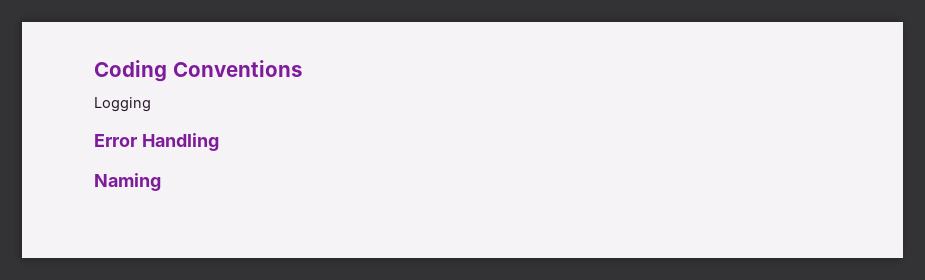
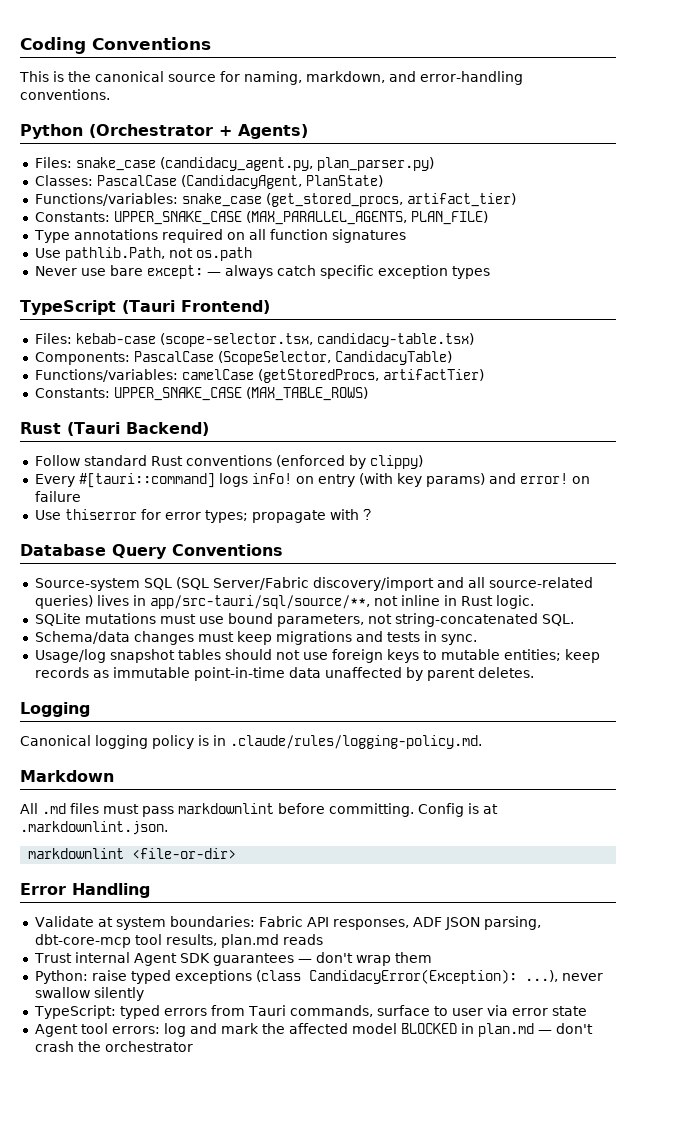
+ This is the canonical source for naming, markdown, and error-handling conventions.
+ Python (Orchestrator + Agents)
+ Files: snake_case (candidacy_agent.py, plan_parser.py)
+ Classes: PascalCase (CandidacyAgent, PlanState)
+ Functions/variables: snake_case (get_stored_procs, artifact_tier)
+ Constants: UPPER_SNAKE_CASE (MAX_PARALLEL_AGENTS, PLAN_FILE)
+ Type annotations required on all function signatures
+ Use pathlib.Path, not os.path
+ Never use bare except: — always catch specific exception types
+ TypeScript (Tauri Frontend)
+ Files: kebab-case (scope-selector.tsx, candidacy-table.tsx)
+ Components: PascalCase (ScopeSelector, CandidacyTable)
+ Functions/variables: camelCase (getStoredProcs, artifactTier)
+ Constants: UPPER_SNAKE_CASE (MAX_TABLE_ROWS)
+ Rust (Tauri Backend)
+ Follow standard Rust conventions (enforced by clippy)
+ Every #[tauri::command] logs info! on entry (with key params) and error! on failure
+ Use thiserror for error types; propagate with ?
+ Database Query Conventions
+ Source-system SQL (SQL Server/Fabric discovery/import and all source-related queries) lives in app/src-tauri/sql/source/**, not inline in Rust logic.
+ SQLite mutations must use bound parameters, not string-concatenated SQL.
+ Schema/data changes must keep migrations and tests in sync.
+ Usage/log snapshot tables should not use foreign keys to mutable entities; keep records as immutable point-in-time data unaffected by parent deletes.
  Logging
+ Canonical logging policy is in .claude/rules/logging-policy.md.
+ Markdown
+ All .md files must pass markdownlint before committing. Config is at .markdownlint.json.
+ markdownlint <file-or-dir>
  Error Handling
- Naming
+ Validate at system boundaries: Fabric API responses, ADF JSON parsing, dbt-core-mcp tool results, plan.md reads
+ Trust internal Agent SDK guarantees — don't wrap them
+ Python: raise typed exceptions (class CandidacyError(Exception): ...), never swallow silently
+ TypeScript: typed errors from Tauri commands, surface to user via error state
+ Agent tool errors: log and mark the affected model BLOCKED in plan.md — don't crash the orchestrator

